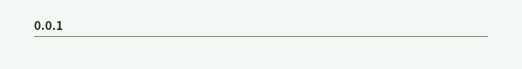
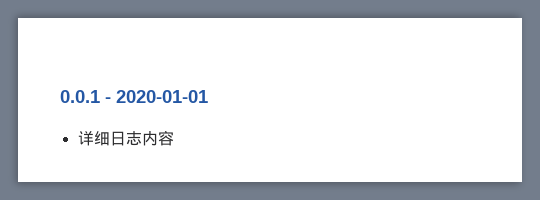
- 0.0.1
+ 0.0.1 - 2020-01-01
+ 详细日志内容

